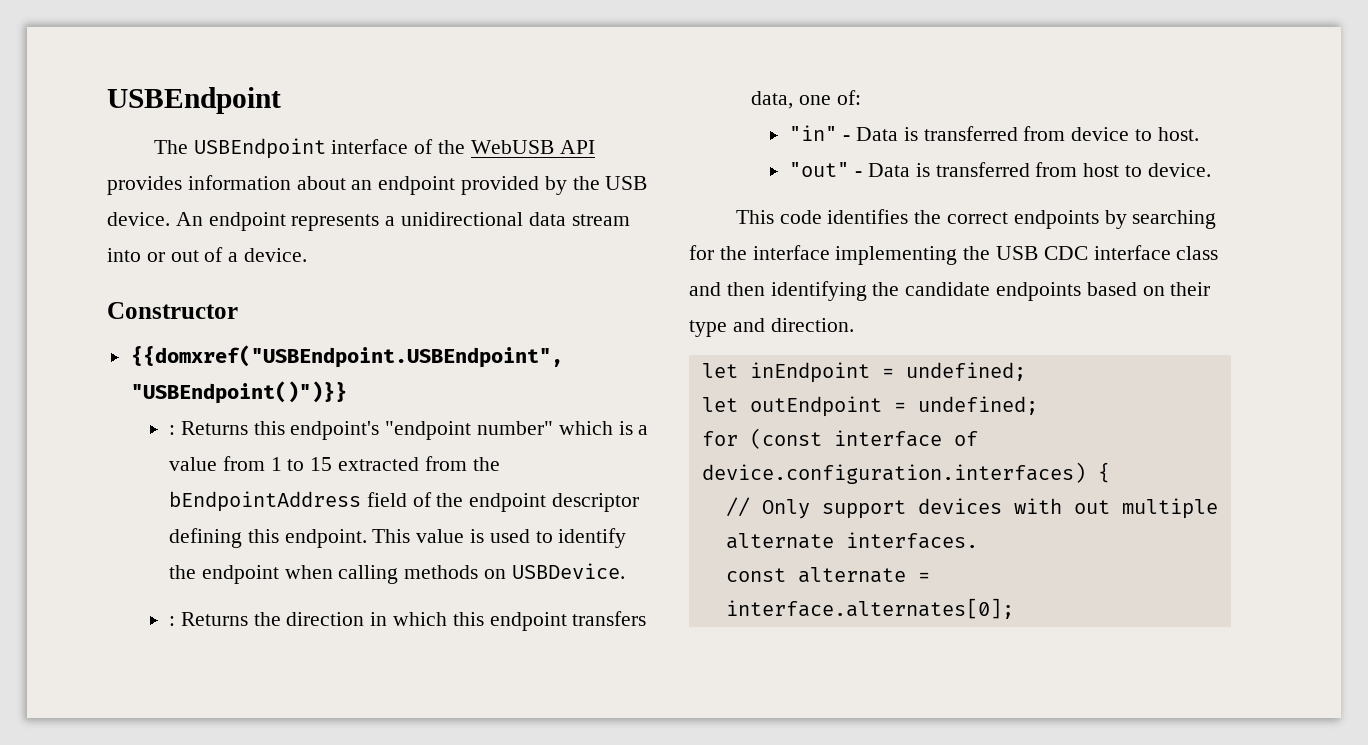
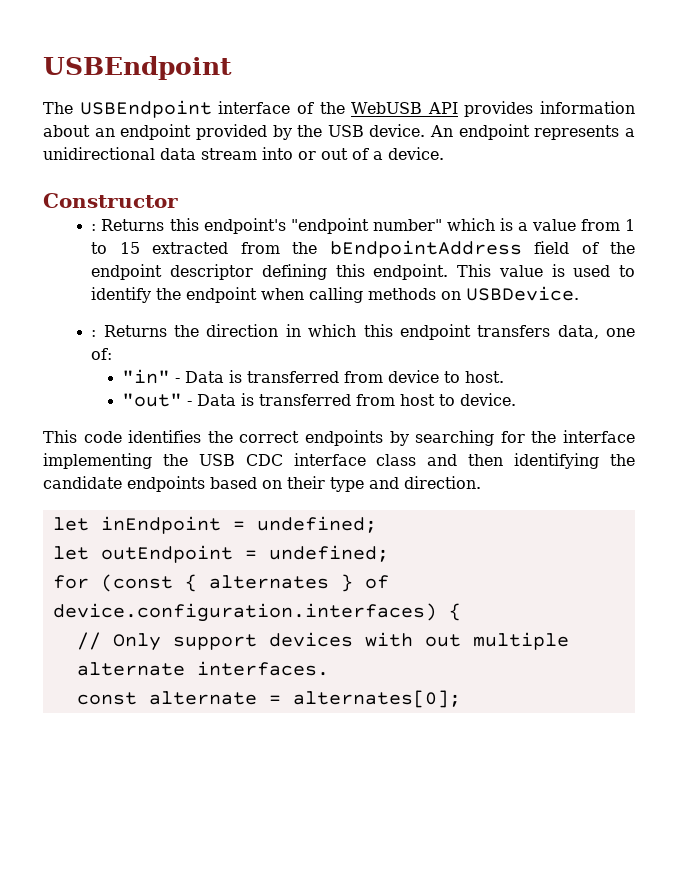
- {{domxref("USBEndpoint.USBEndpoint", "USBEndpoint()")}}
- for (const interface of device.configuration.interfaces) {
+ for (const { alternates } of device.configuration.interfaces) {
- const alternate = interface.alternates[0];
+ const alternate = alternates[0];

